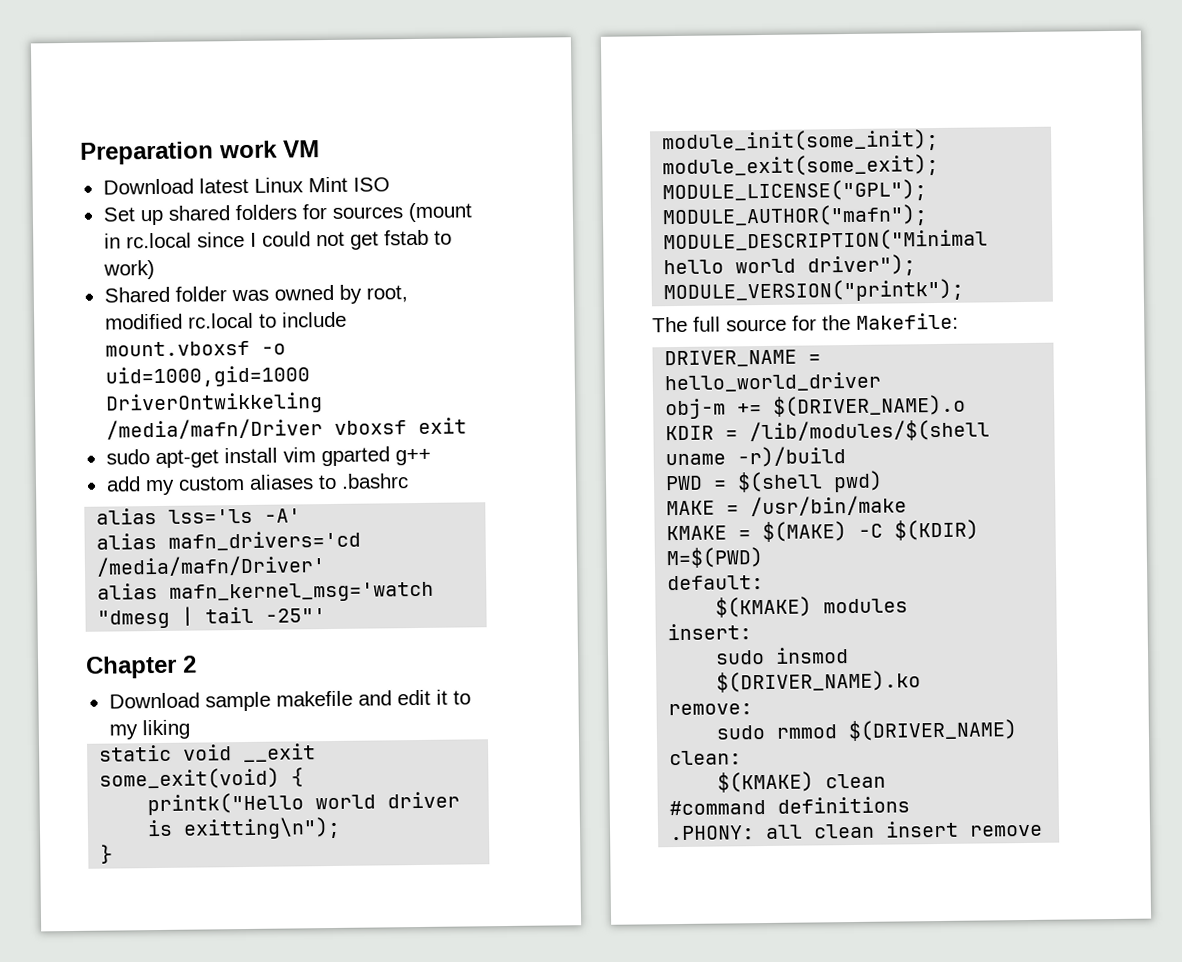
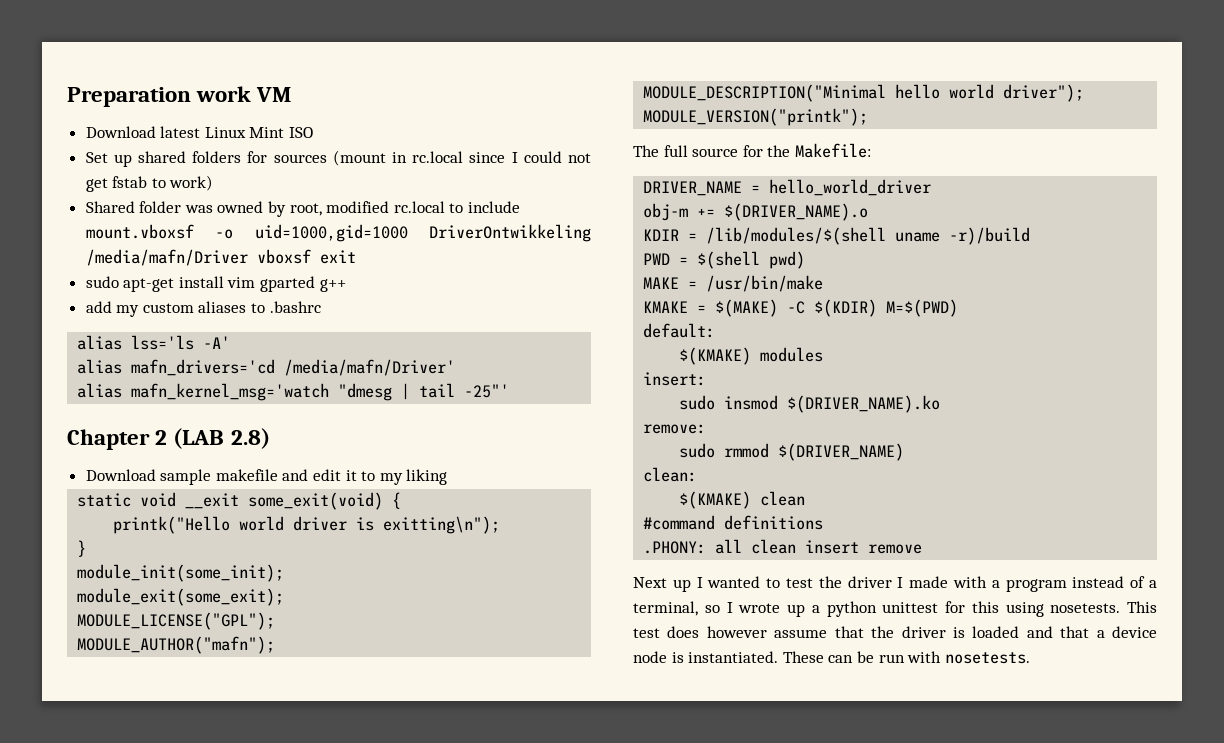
- Chapter 2
+ Chapter 2 (LAB 2.8)
+ Next up I wanted to test the driver I made with a program instead of a terminal, so I wrote up a python unittest for this using nosetests. This test does however assume that the driver is loaded and that a device node is instantiated. These can be run with nosetests.

